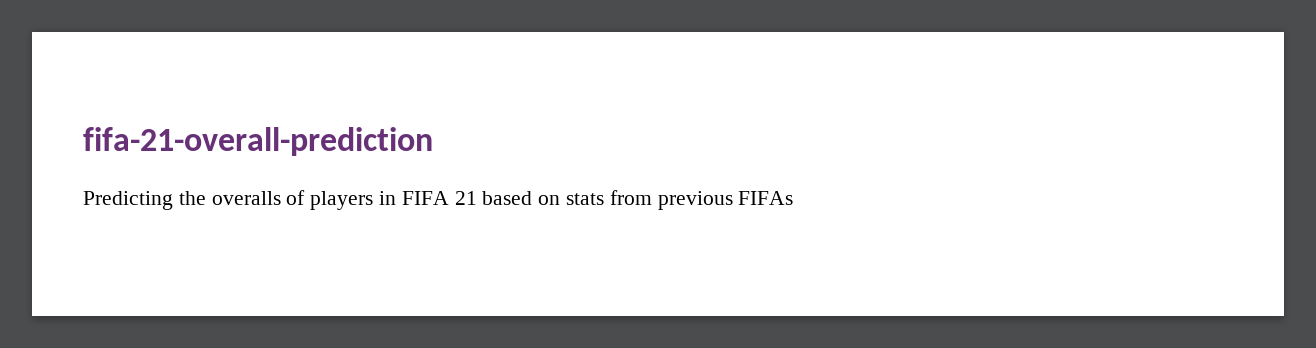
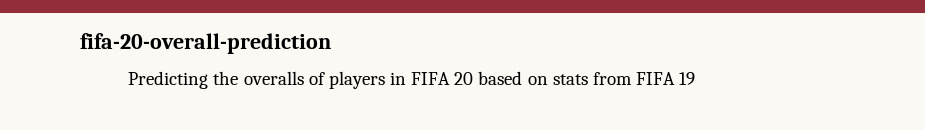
- fifa-21-overall-prediction
+ fifa-20-overall-prediction
- Predicting the overalls of players in FIFA 21 based on stats from previous FIFAs
+ Predicting the overalls of players in FIFA 20 based on stats from FIFA 19

